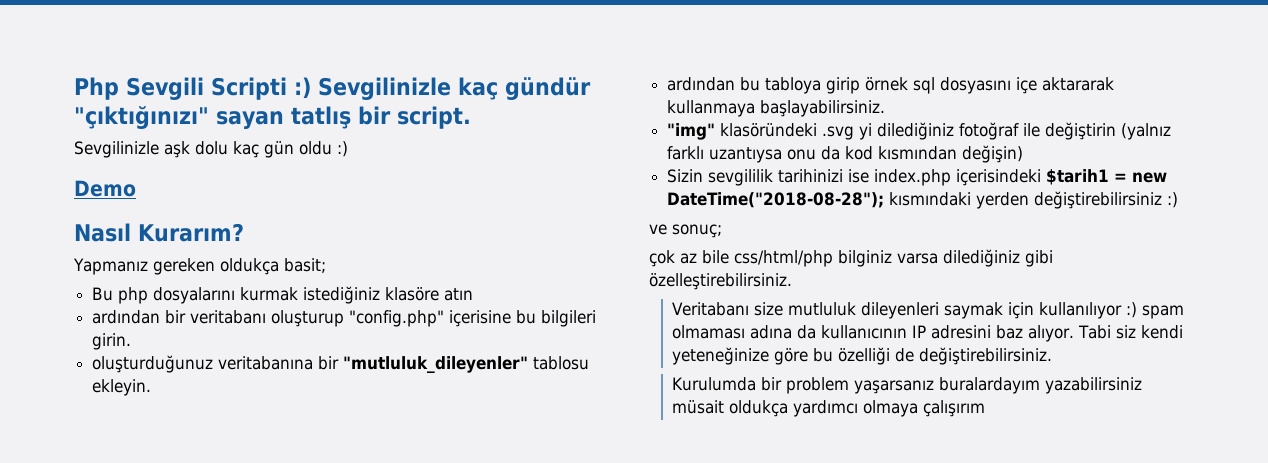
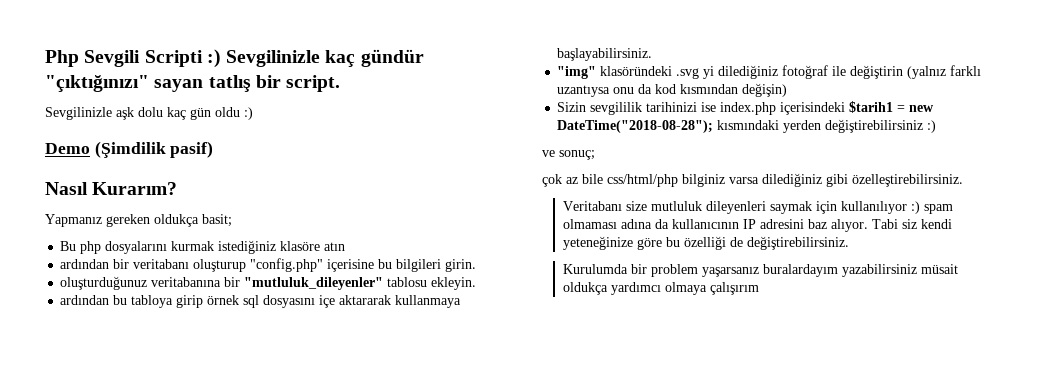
- Demo
+ Demo (Şimdilik pasif)

